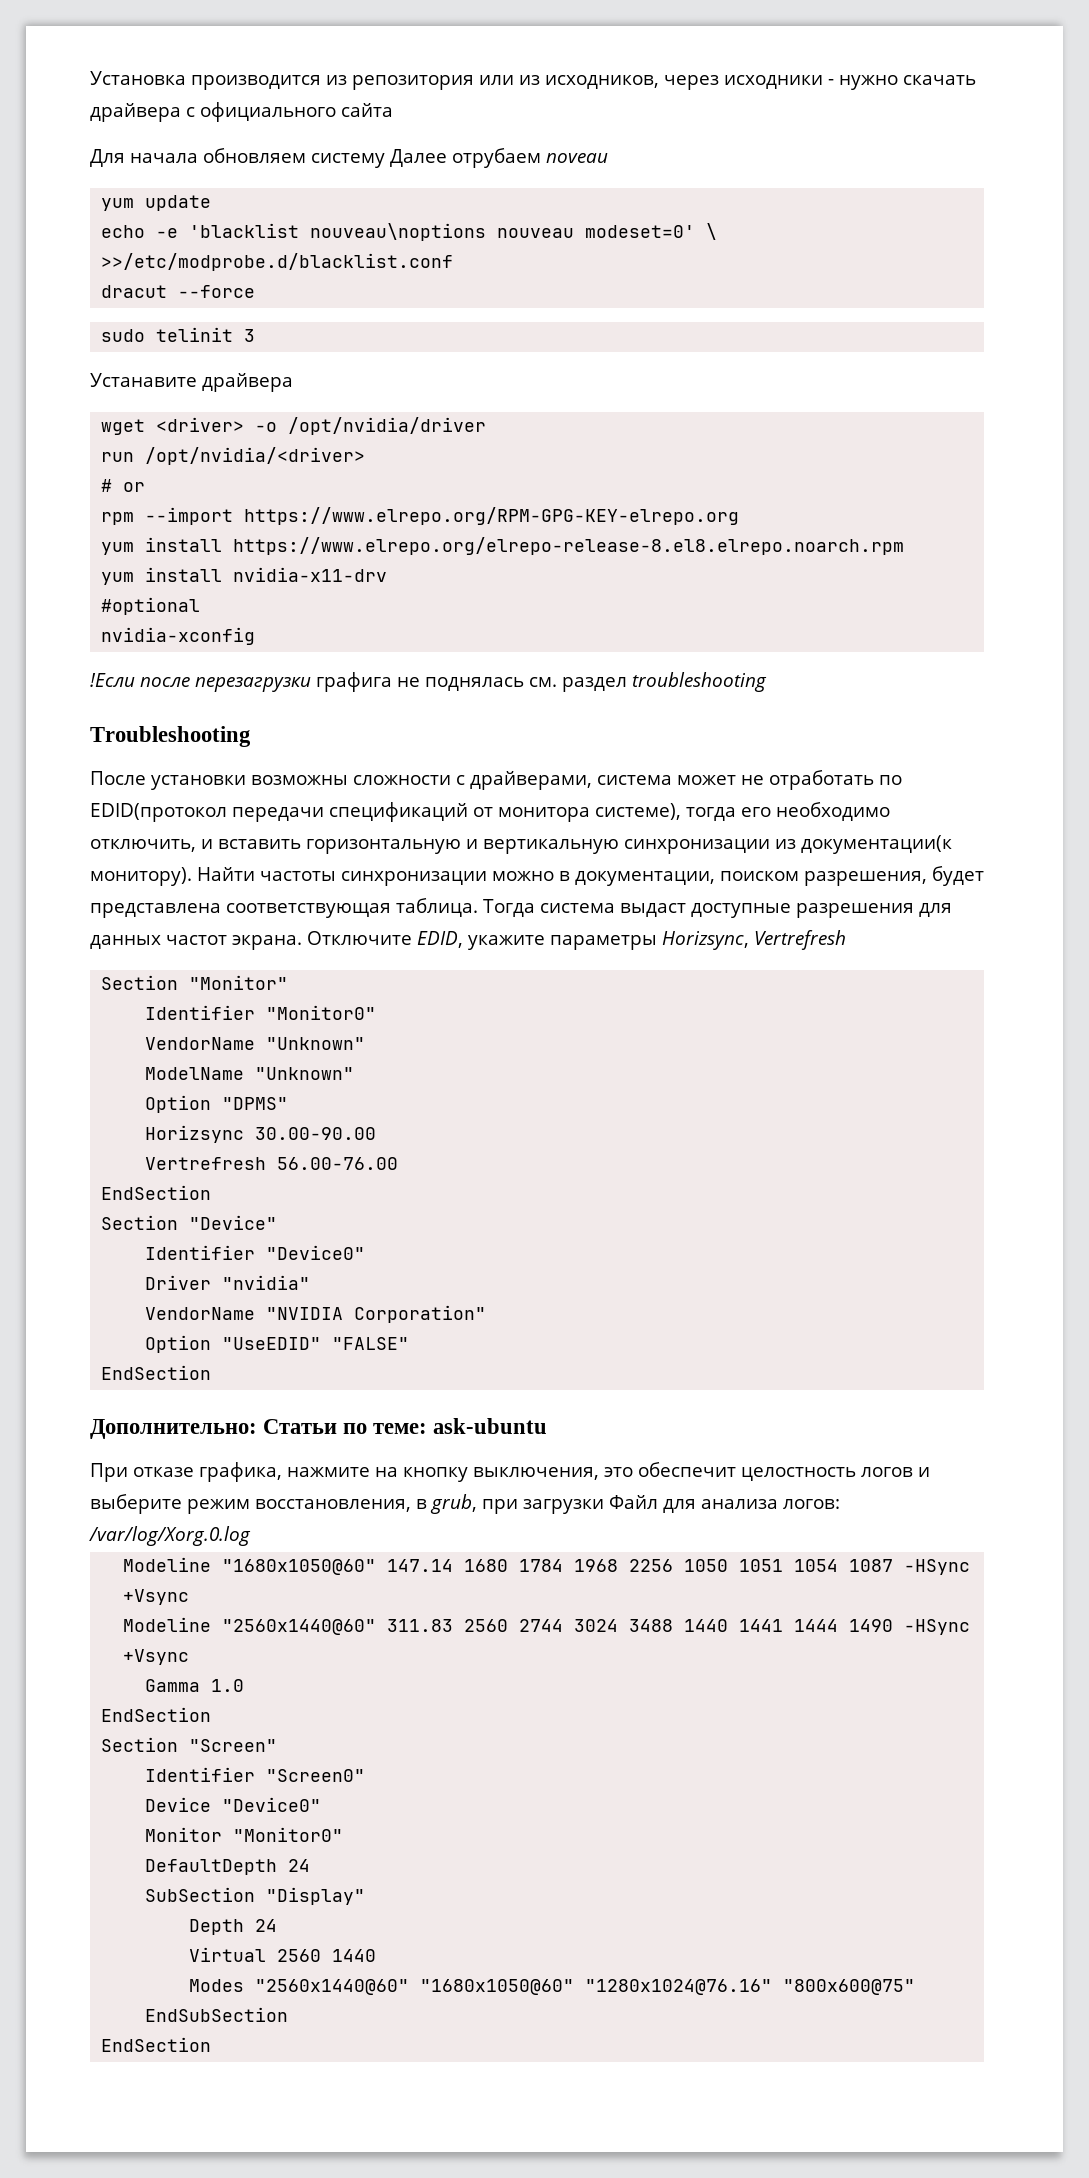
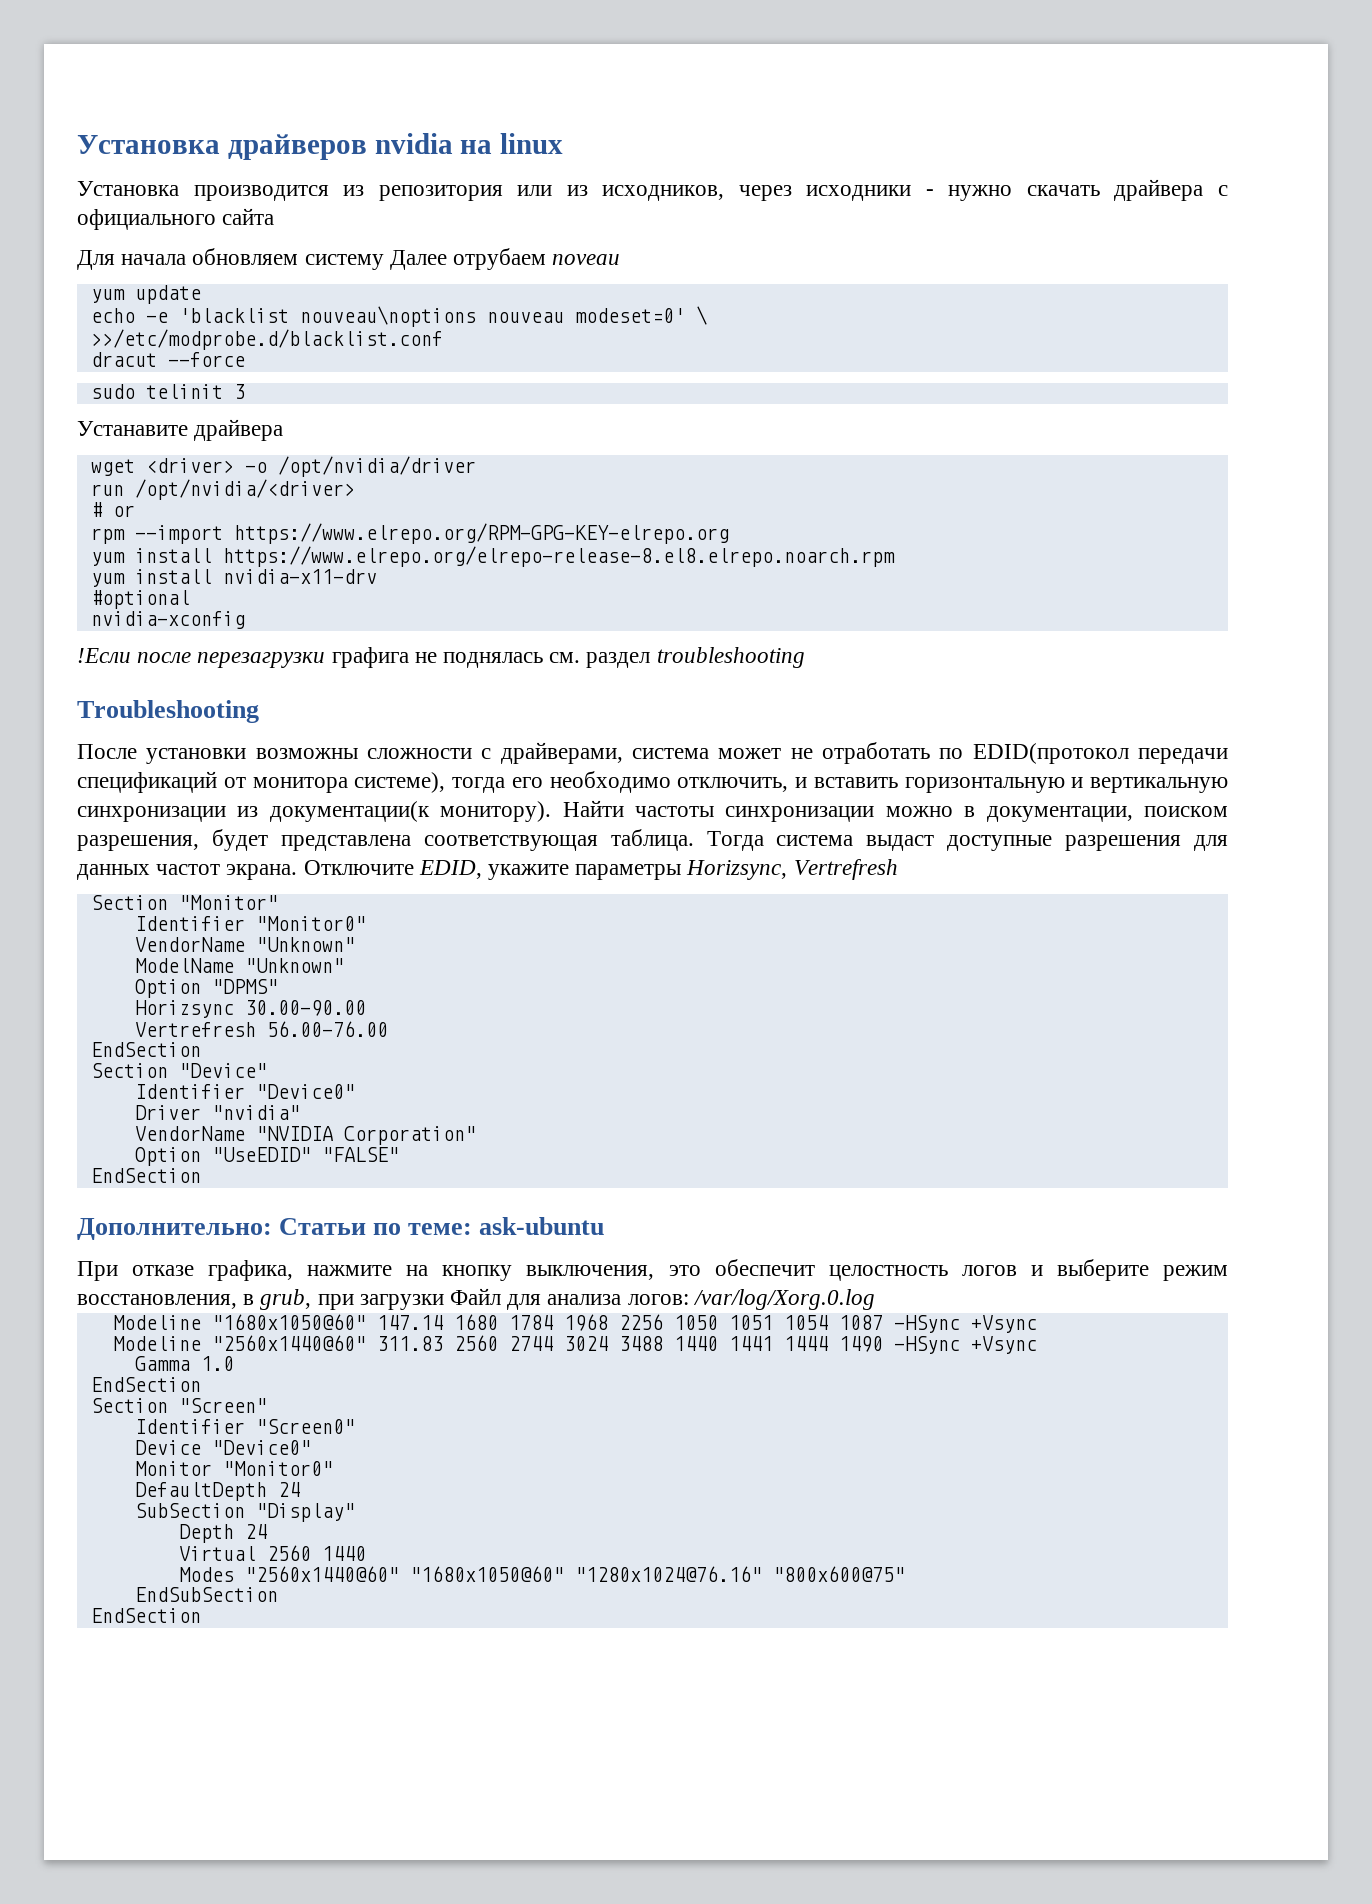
+ Установка драйверов nvidia на linux

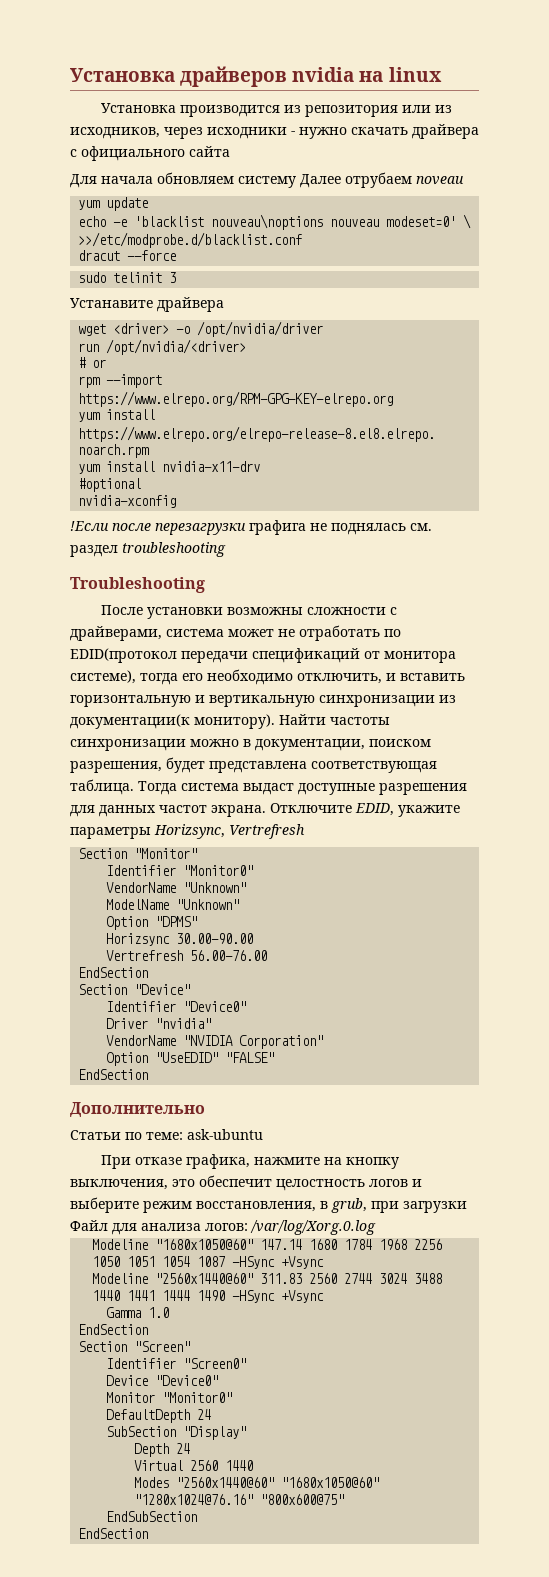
- Дополнительно: Cтатьи по теме: ask-ubuntu
+ Дополнительно
+ Cтатьи по теме: ask-ubuntu

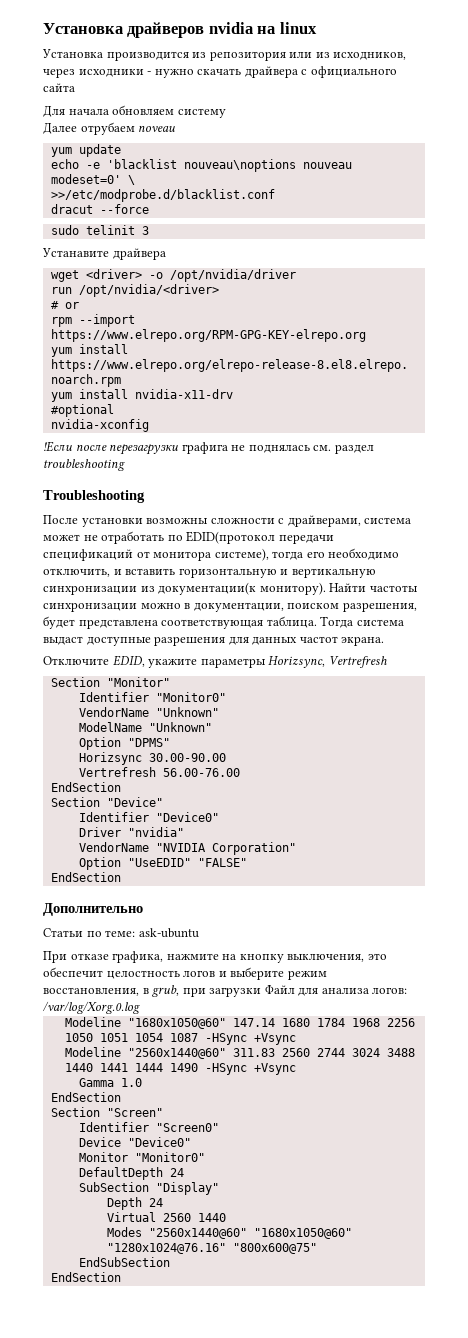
- Для начала обновляем систему Далее отрубаем noveau
+ Для начала обновляем систему
+ Далее отрубаем noveau
- Тогда система выдаст доступные разрешения для данных частот экрана. Отключите EDID, укажите параметры Horizsync, Vertrefresh
+ Тогда система выдаст доступные разрешения для данных частот экрана.
+ Отключите EDID, укажите параметры Horizsync, Vertrefresh

